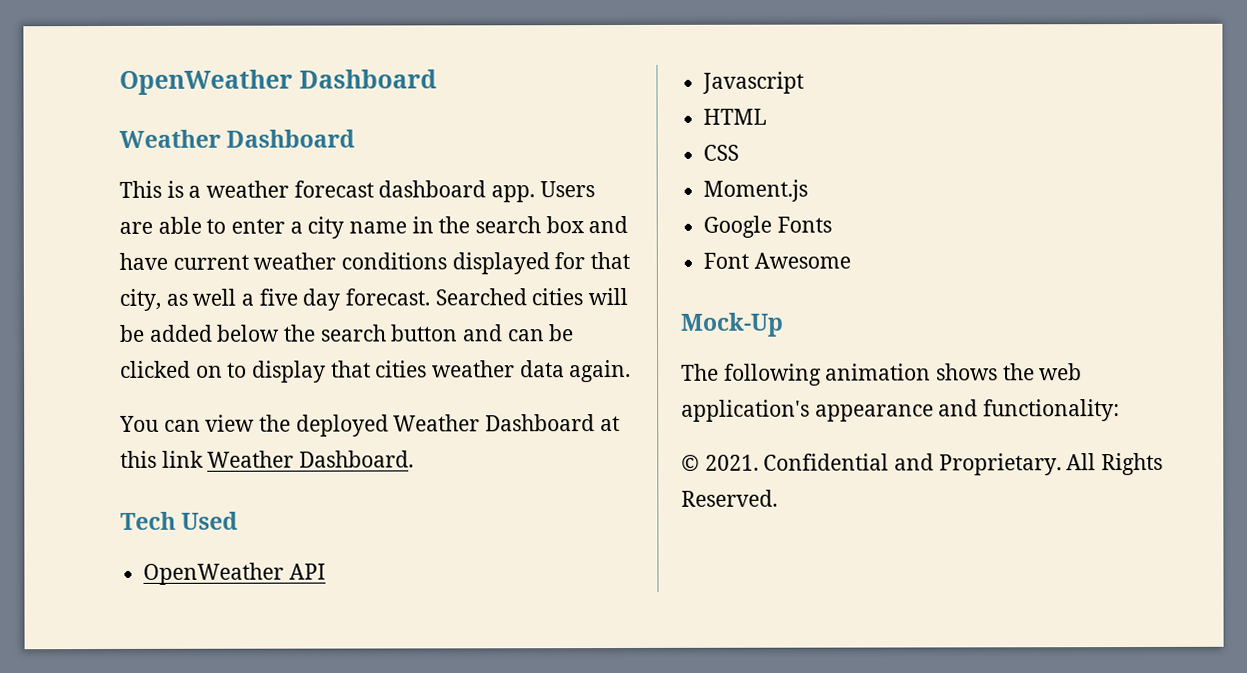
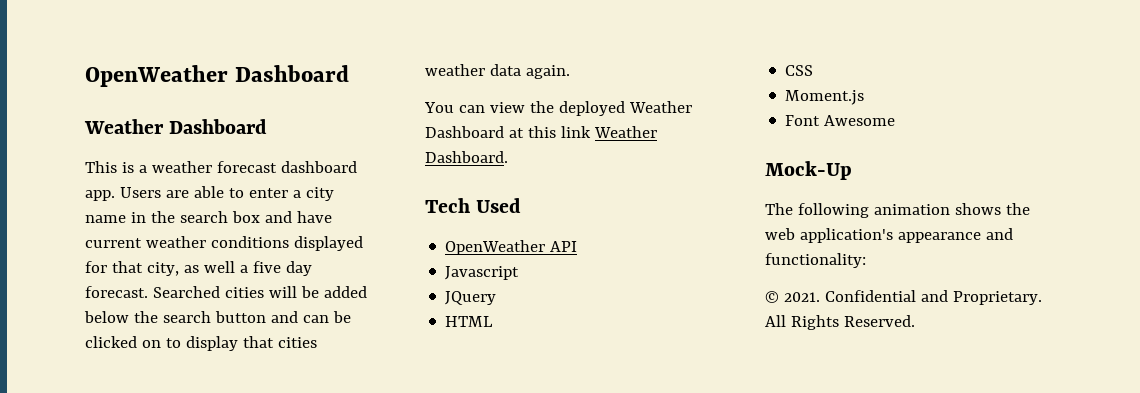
+ JQuery
- Google Fonts

